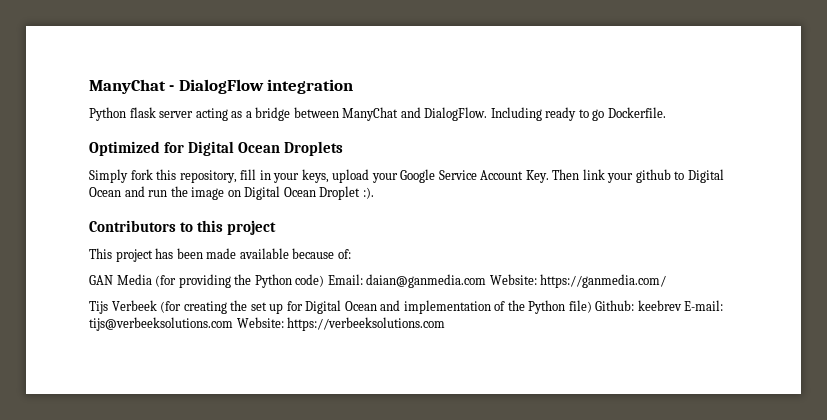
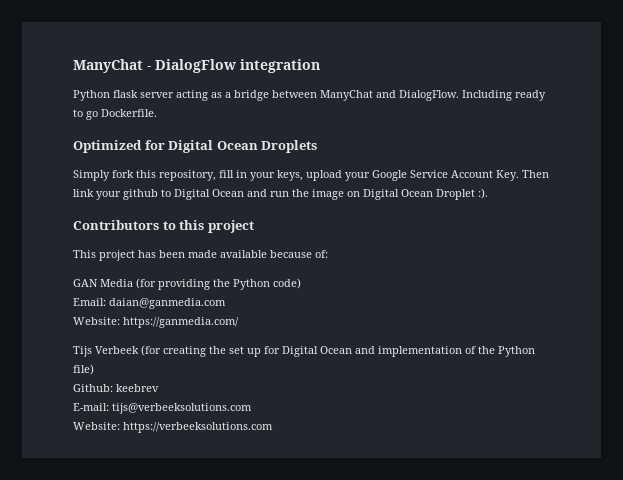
- GAN Media (for providing the Python code) Email: daian@ganmedia.com Website: https://ganmedia.com/
+ GAN Media (for providing the Python code)
+ Email: daian@ganmedia.com
+ Website: https://ganmedia.com/
- Tijs Verbeek (for creating the set up for Digital Ocean and implementation of the Python file) Github: keebrev E-mail: tijs@verbeeksolutions.com Website: https://verbeeksolutions.com
+ Tijs Verbeek (for creating the set up for Digital Ocean and implementation of the Python file)
+ Github: keebrev
+ E-mail: tijs@verbeeksolutions.com
+ Website: https://verbeeksolutions.com

